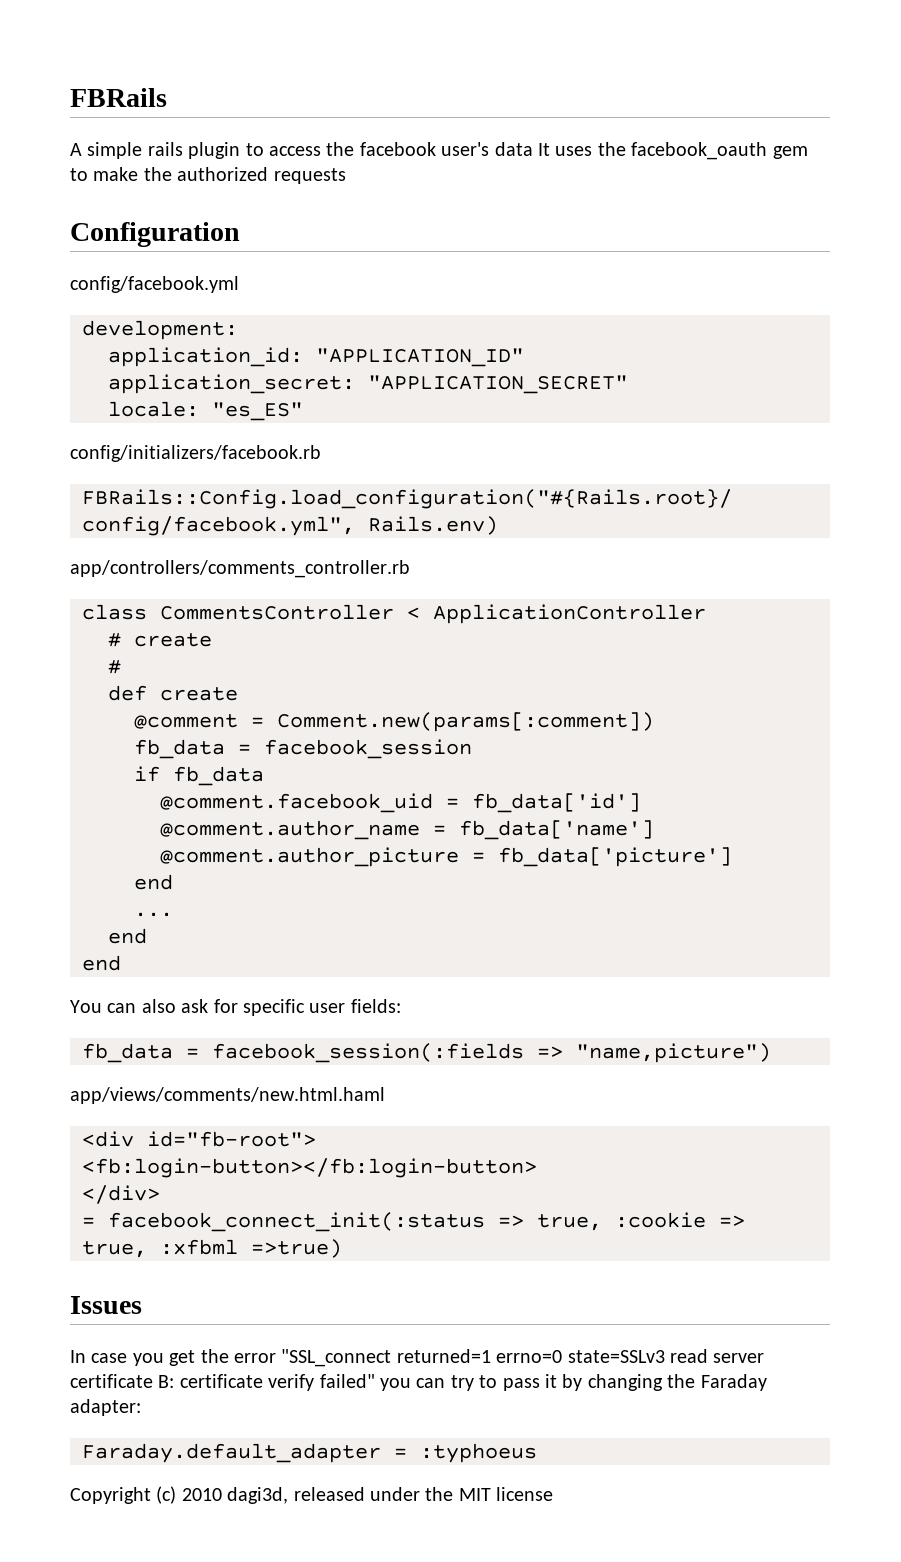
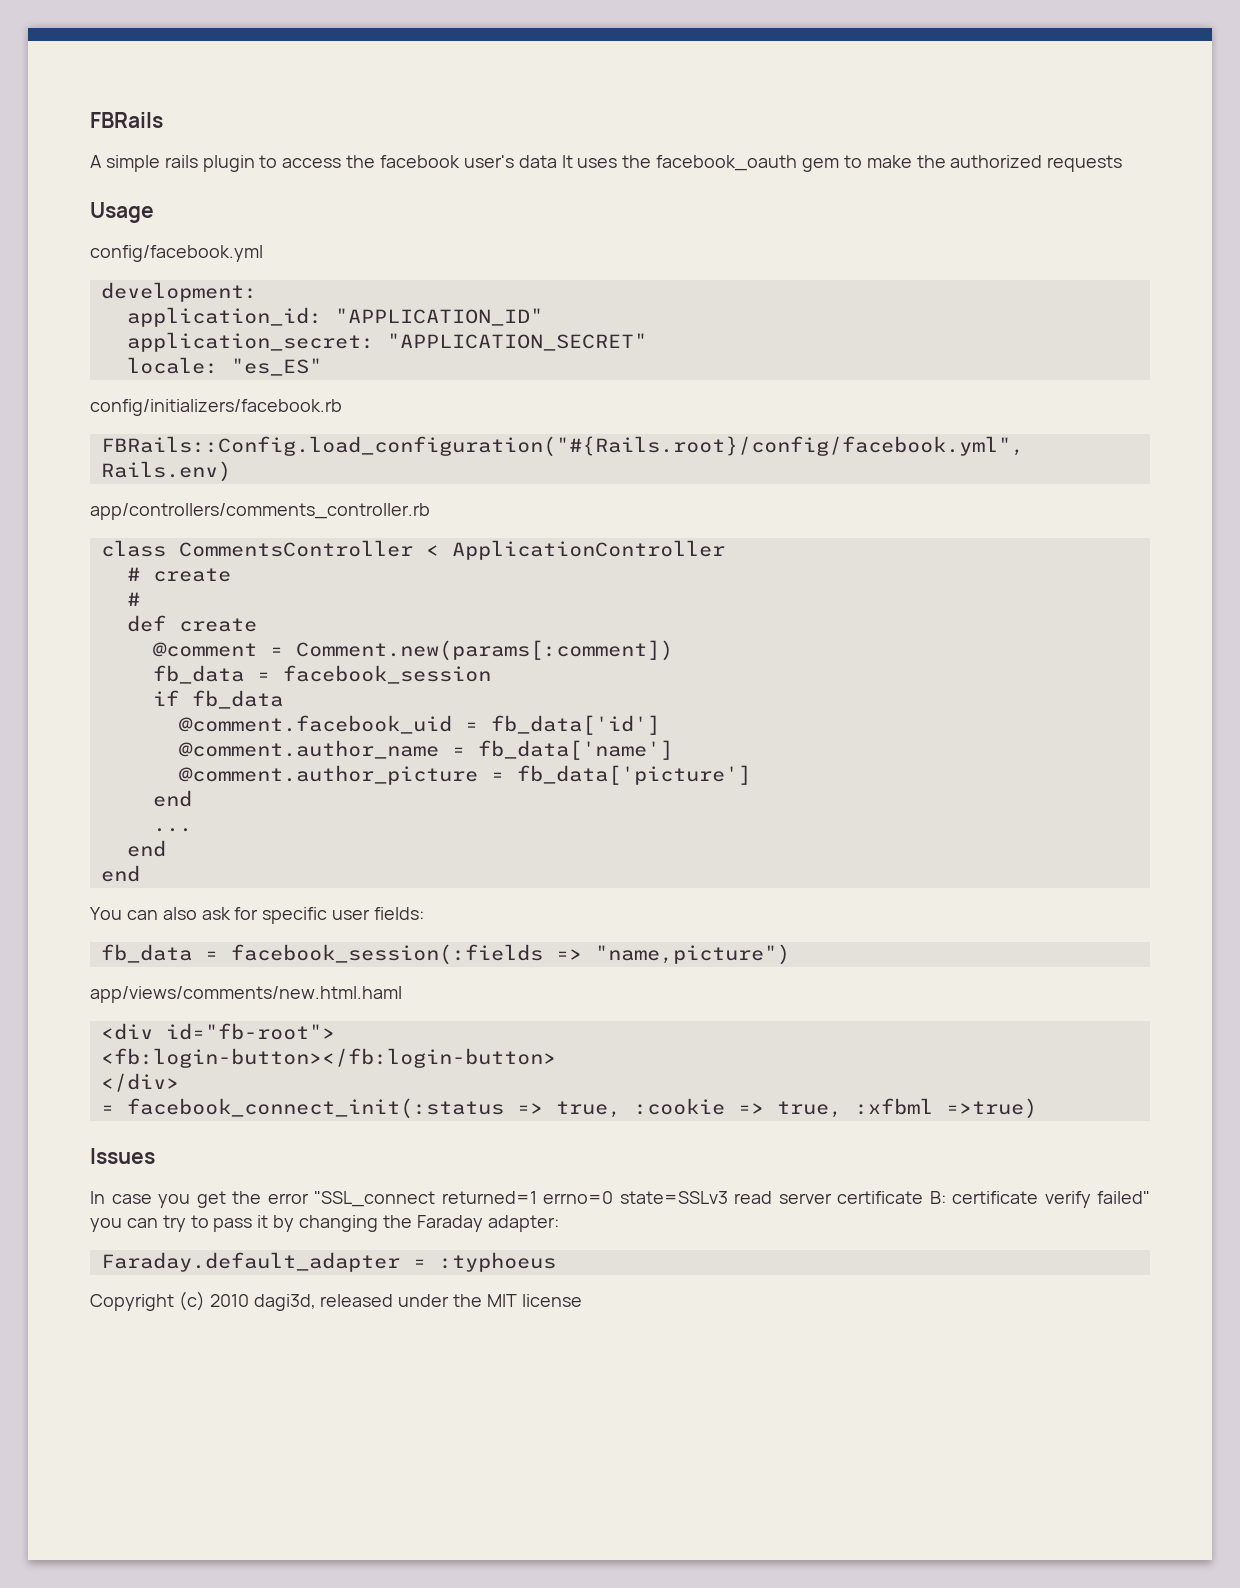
- Configuration
+ Usage

